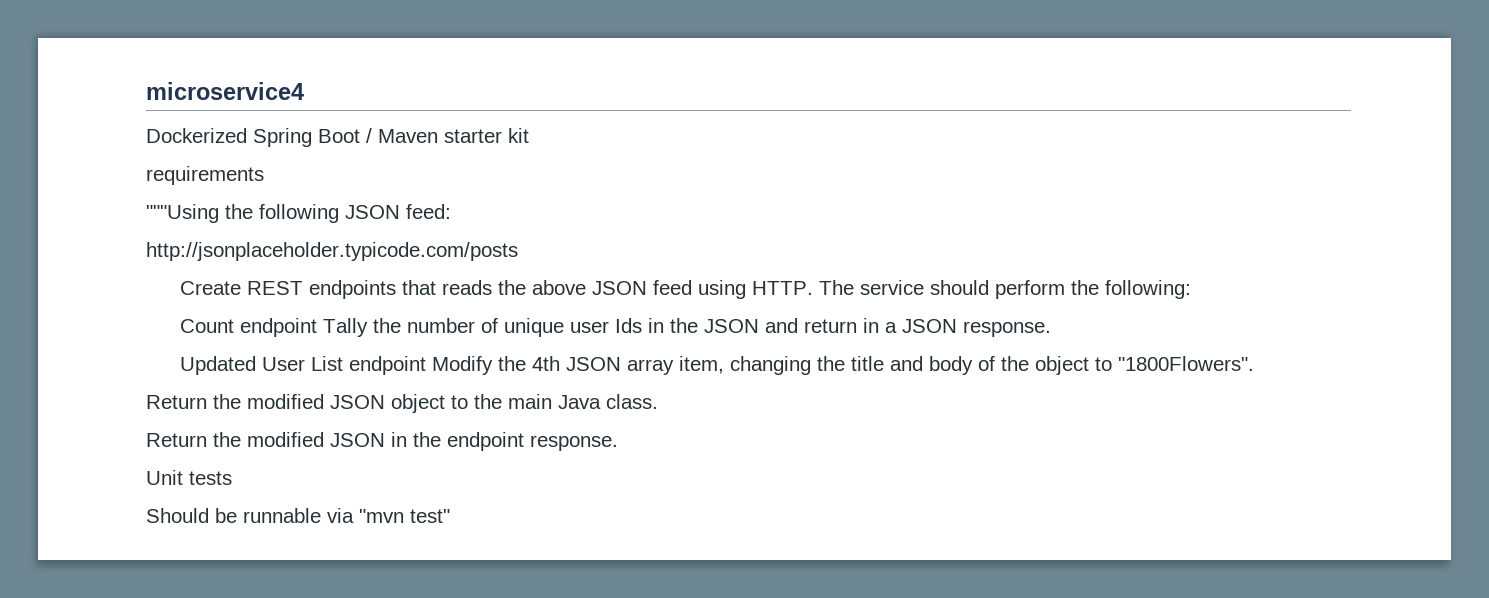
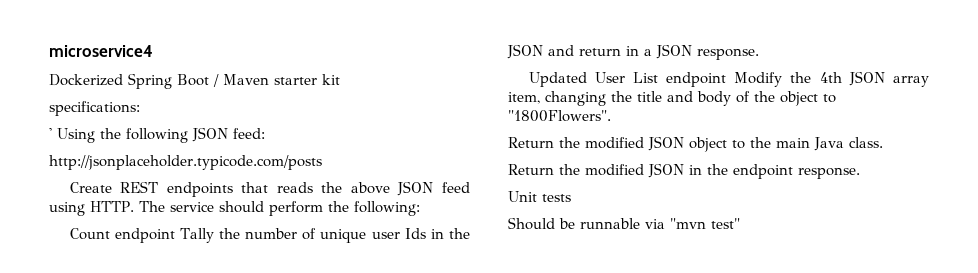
- requirements
- """Using the following JSON feed:
+ specifications:
+ ' Using the following JSON feed:

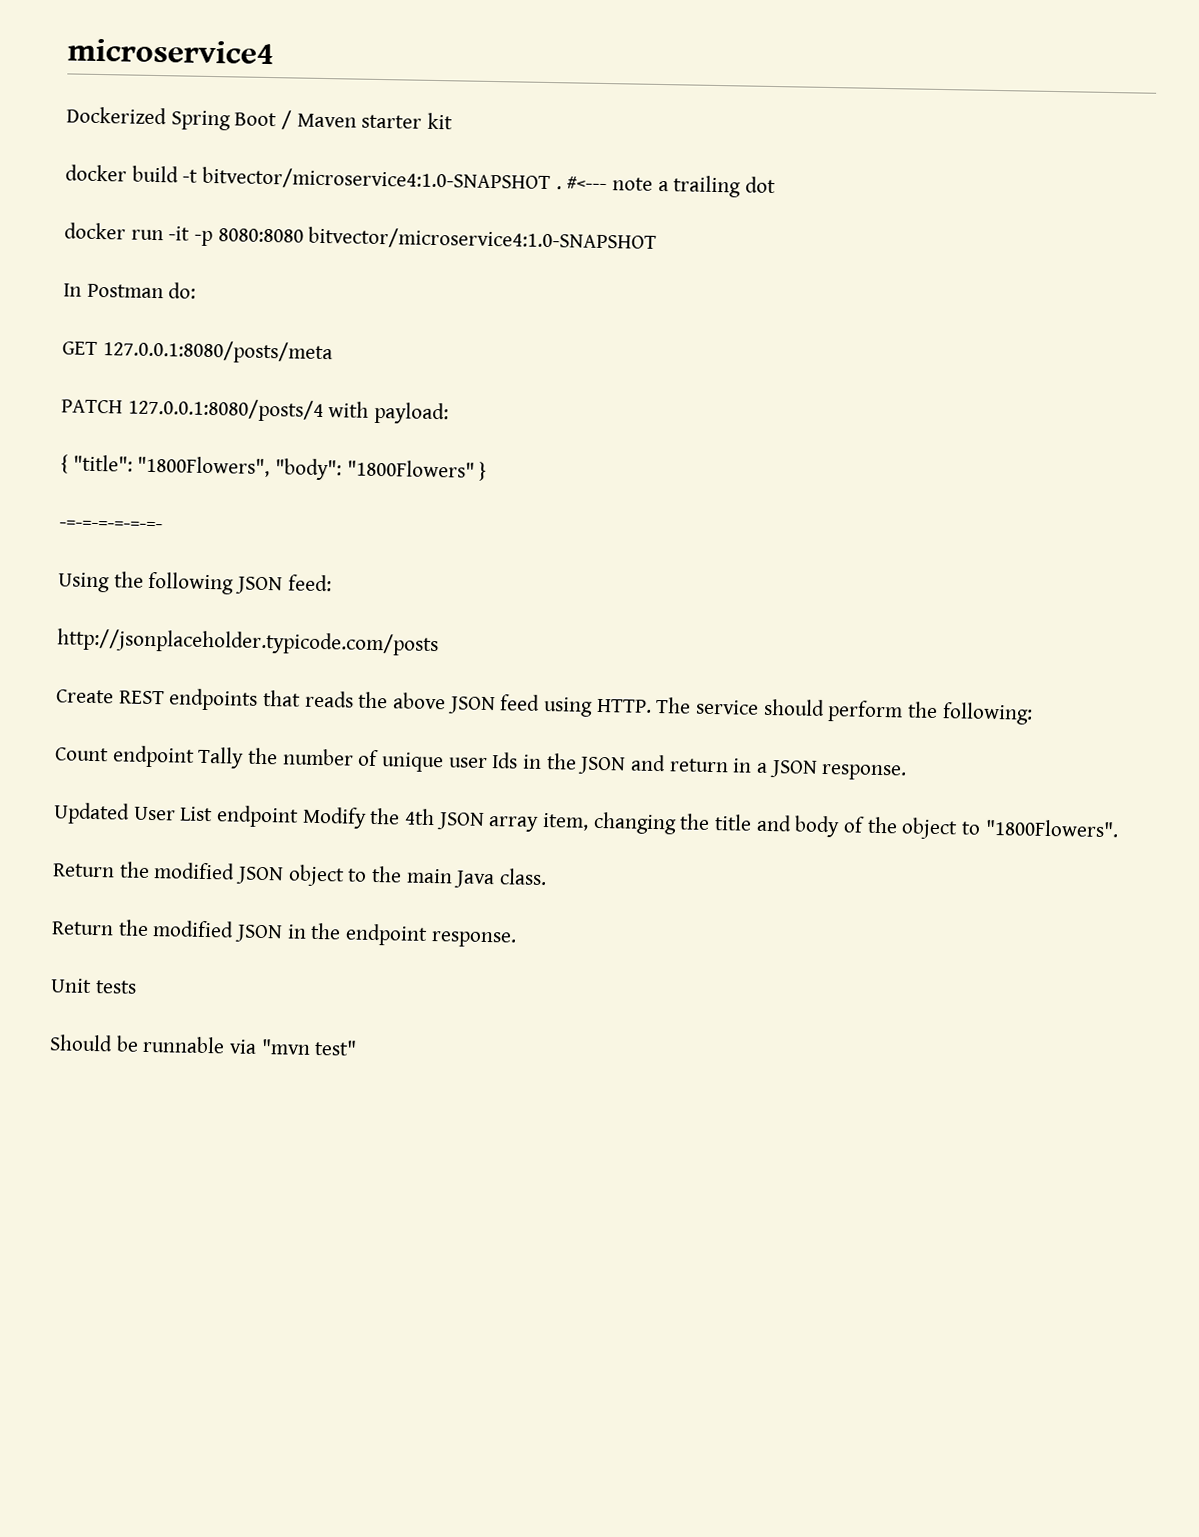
- specifications:
- ' Using the following JSON feed:
+ docker build -t bitvector/microservice4:1.0-SNAPSHOT . #<--- note a trailing dot
+ docker run -it -p 8080:8080 bitvector/microservice4:1.0-SNAPSHOT
+ In Postman do:
+ GET 127.0.0.1:8080/posts/meta
+ PATCH 127.0.0.1:8080/posts/4 with payload:
+ { "title": "1800Flowers", "body": "1800Flowers" }
+ -=-=-=-=-=-=-
+ Using the following JSON feed:

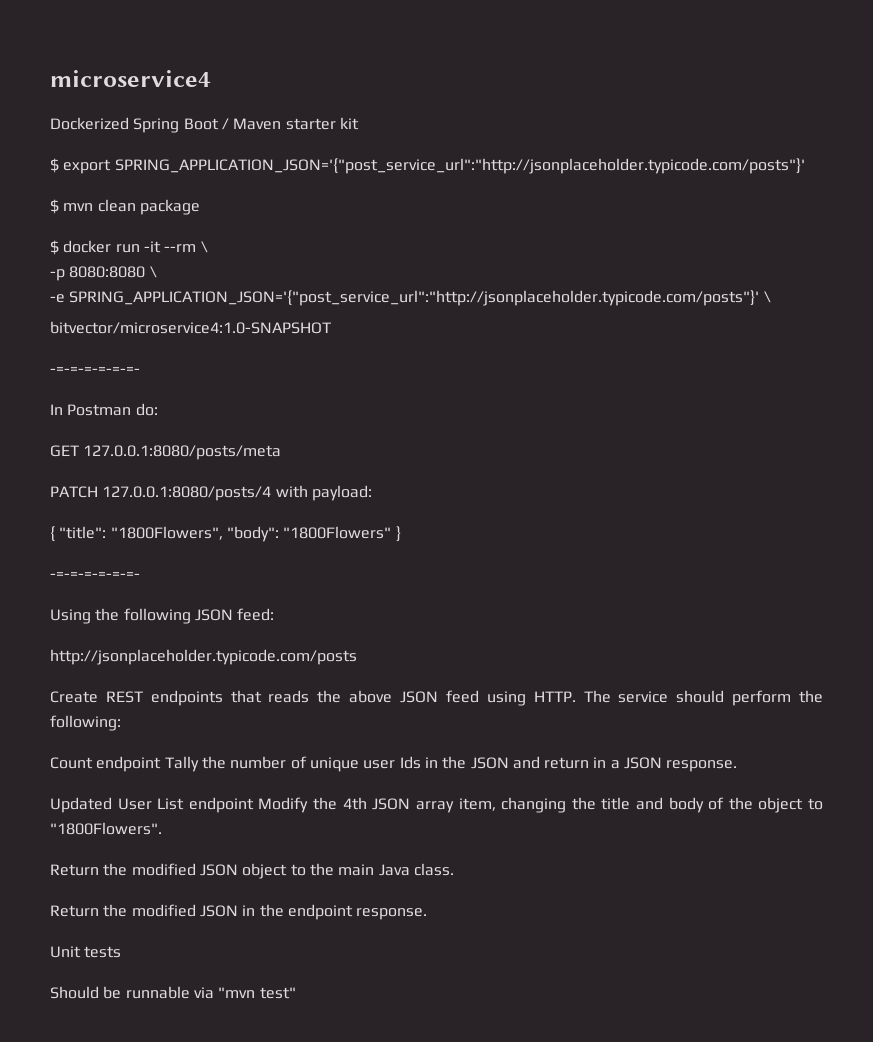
- docker build -t bitvector/microservice4:1.0-SNAPSHOT . #<--- note a trailing dot
- docker run -it -p 8080:8080 bitvector/microservice4:1.0-SNAPSHOT
+ $ export SPRING_APPLICATION_JSON='{"post_service_url":"http://jsonplaceholder.typicode.com/posts"}'
+ $ mvn clean package
+ $ docker run -it --rm \
+ -p 8080:8080 \
+ -e SPRING_APPLICATION_JSON='{"post_service_url":"http://jsonplaceholder.typicode.com/posts"}' \
+ bitvector/microservice4:1.0-SNAPSHOT
+ -=-=-=-=-=-=-

